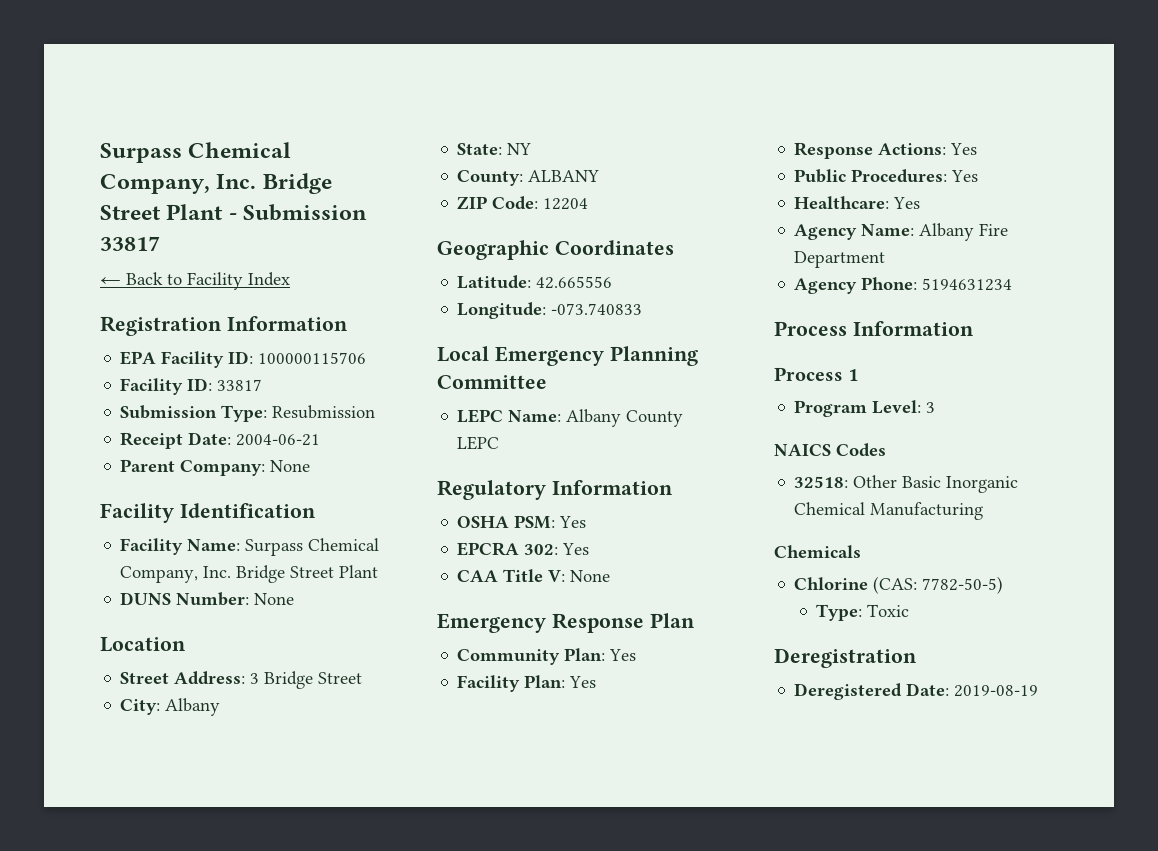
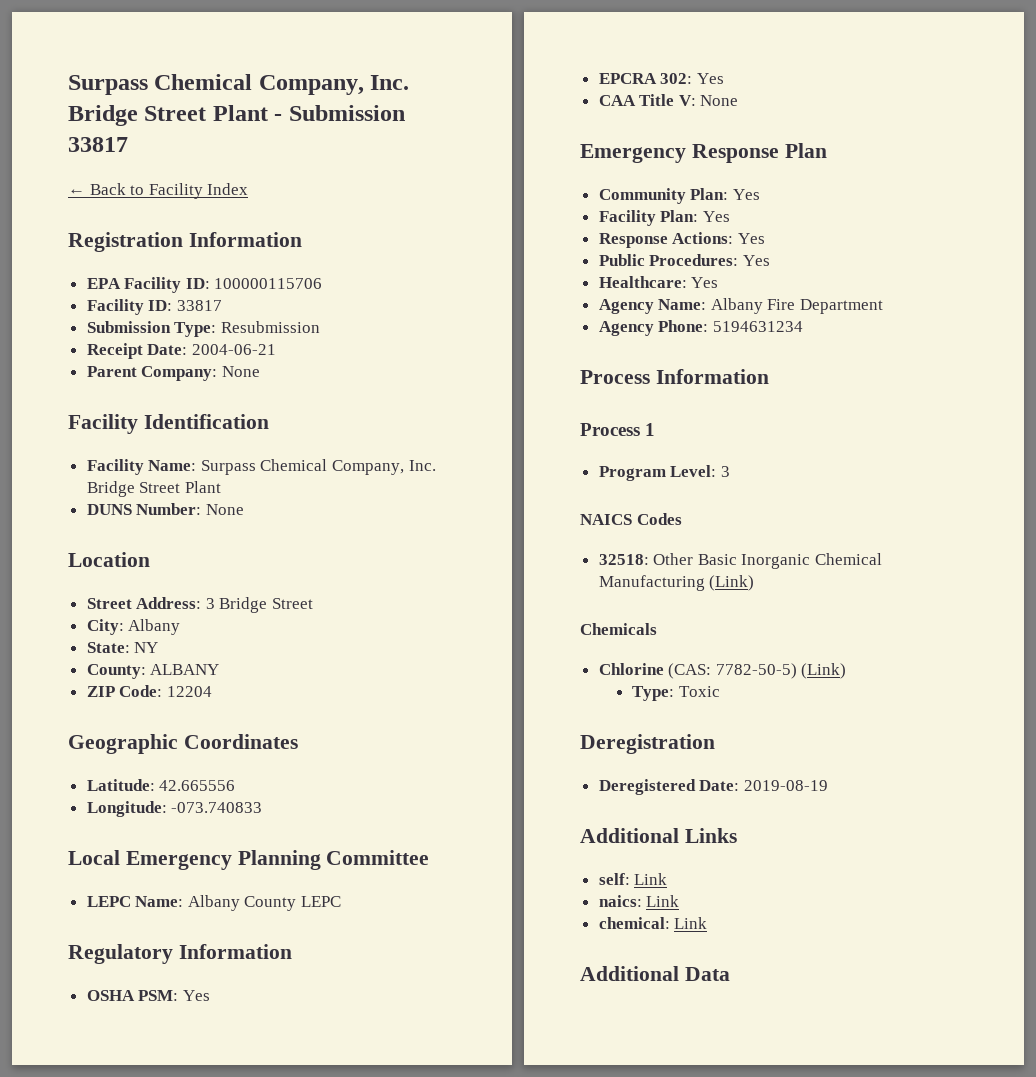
- 32518: Other Basic Inorganic Chemical Manufacturing
+ 32518: Other Basic Inorganic Chemical Manufacturing (Link)
- Chlorine (CAS: 7782-50-5)
+ Chlorine (CAS: 7782-50-5) (Link)
+ Additional Links
+ self: Link
+ naics: Link
+ chemical: Link
+ Additional Data

